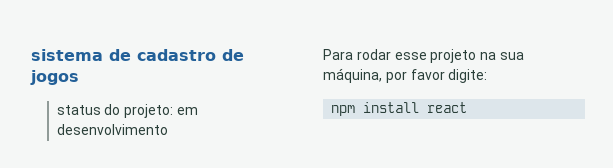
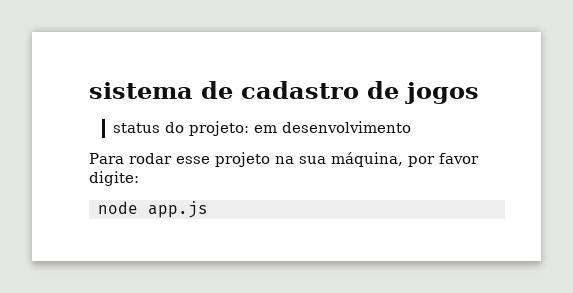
- npm install react
+ node app.js

